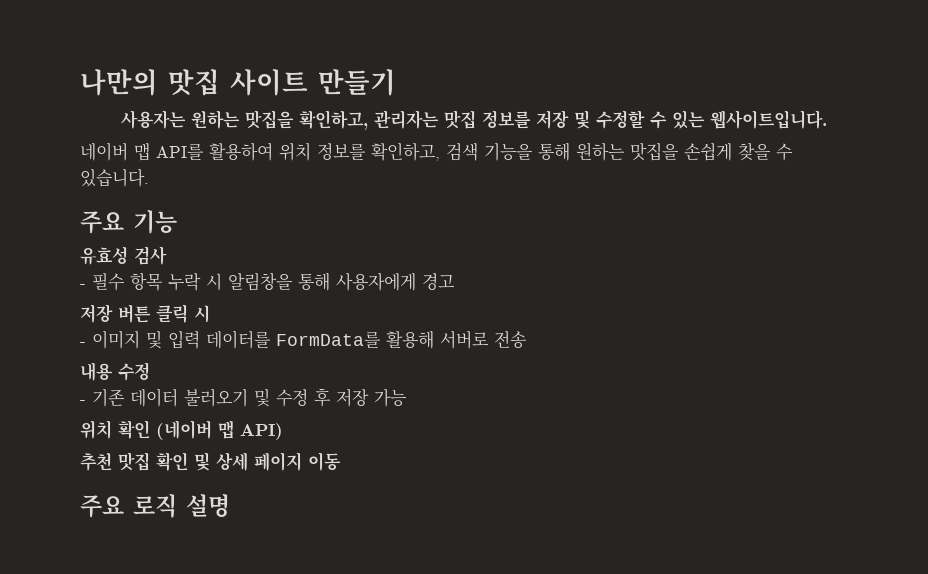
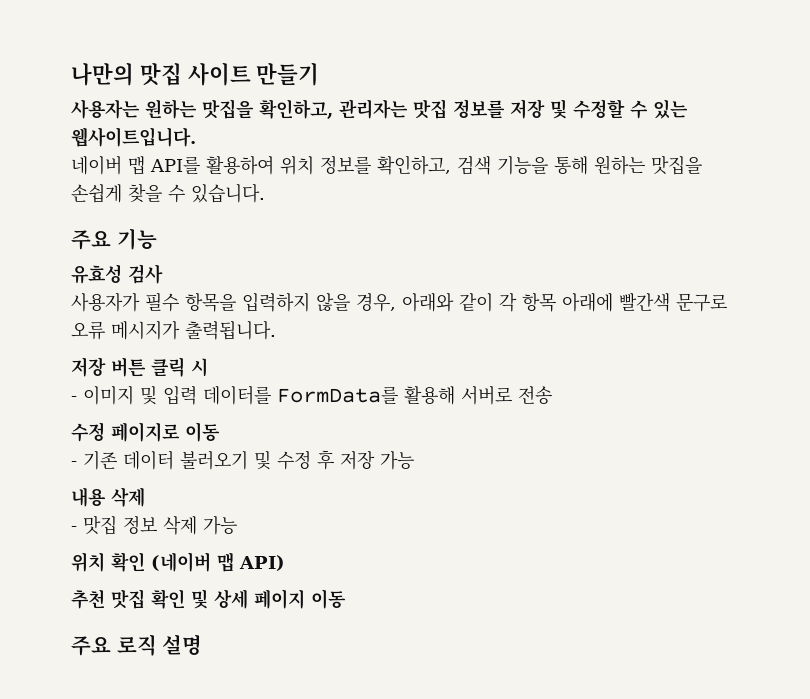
- - 필수 항목 누락 시 알림창을 통해 사용자에게 경고
+ 사용자가 필수 항목을 입력하지 않을 경우, 아래와 같이 각 항목 아래에 빨간색 문구로 오류 메시지가 출력됩니다.
- 내용 수정
+ 수정 페이지로 이동
+ 내용 삭제
+ - 맛집 정보 삭제 가능

